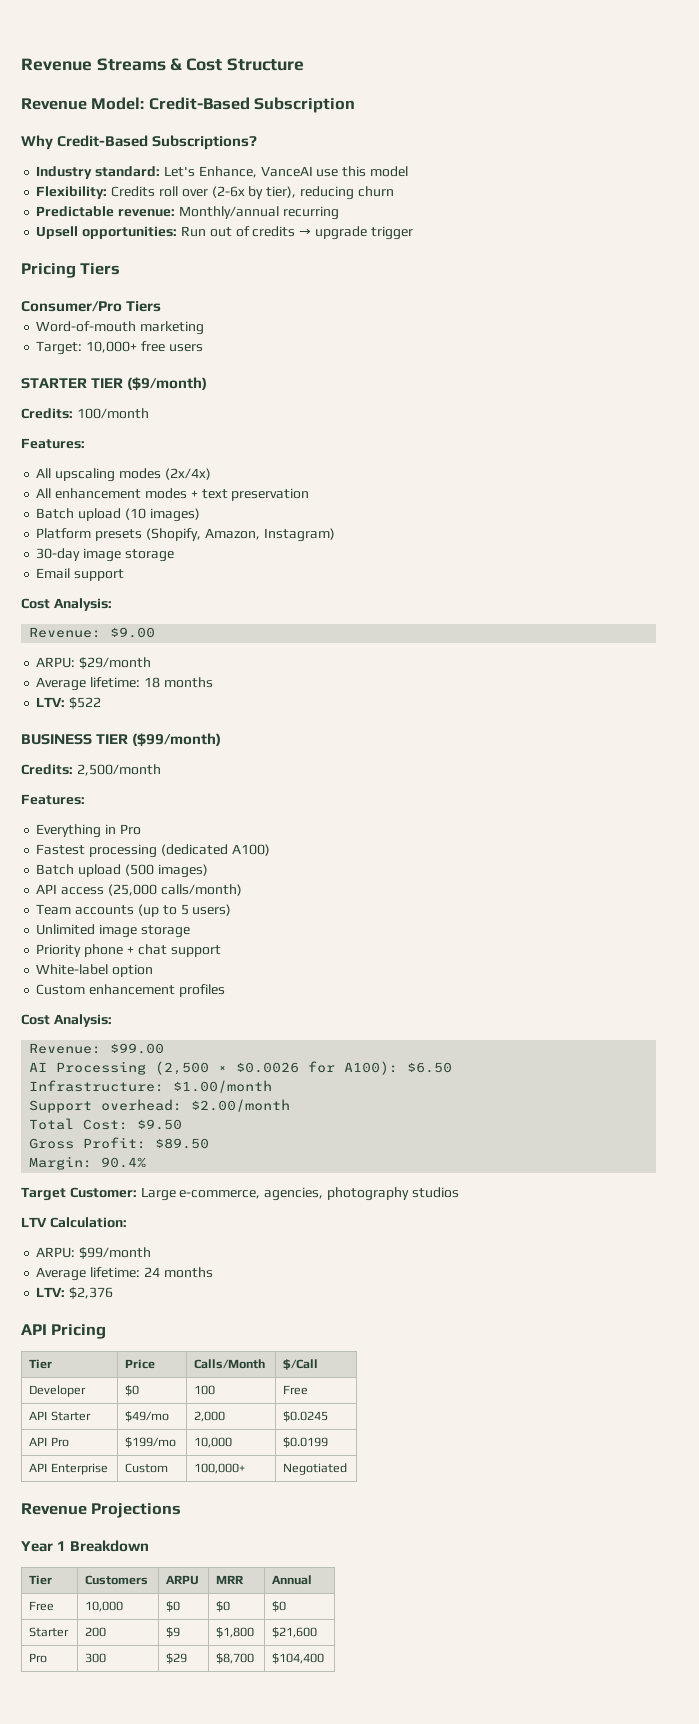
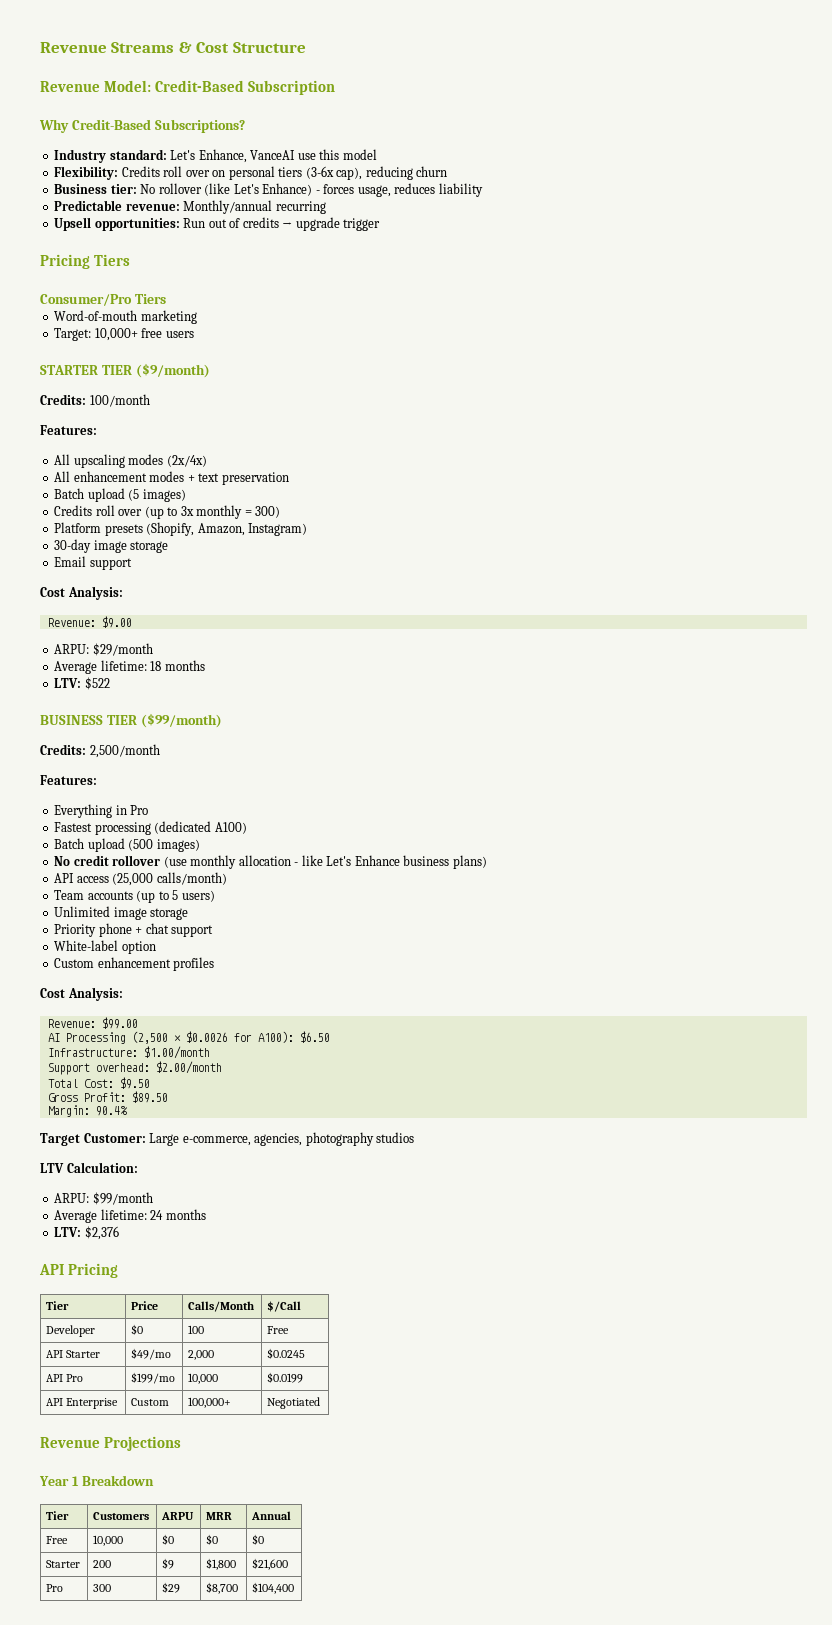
- Flexibility: Credits roll over (2-6x by tier), reducing churn
+ Flexibility: Credits roll over on personal tiers (3-6x cap), reducing churn
+ Business tier: No rollover (like Let's Enhance) - forces usage, reduces liability
- Batch upload (10 images)
+ Batch upload (5 images)
+ Credits roll over (up to 3x monthly = 300)
+ No credit rollover (use monthly allocation - like Let's Enhance business plans)

